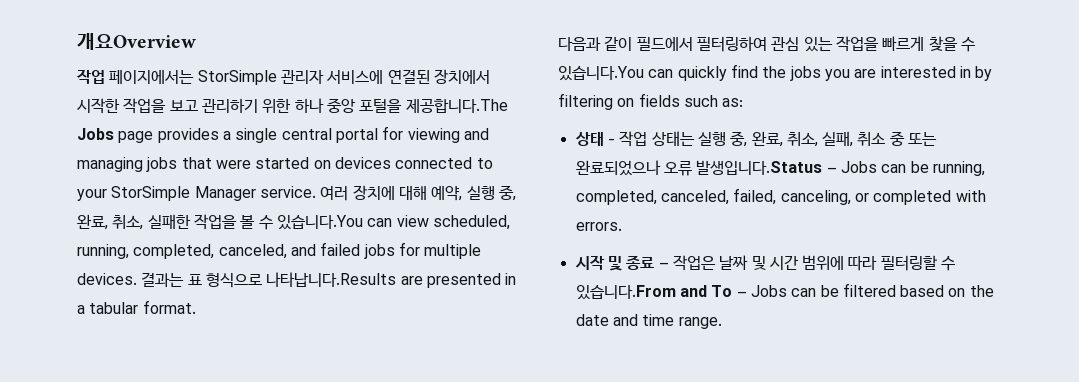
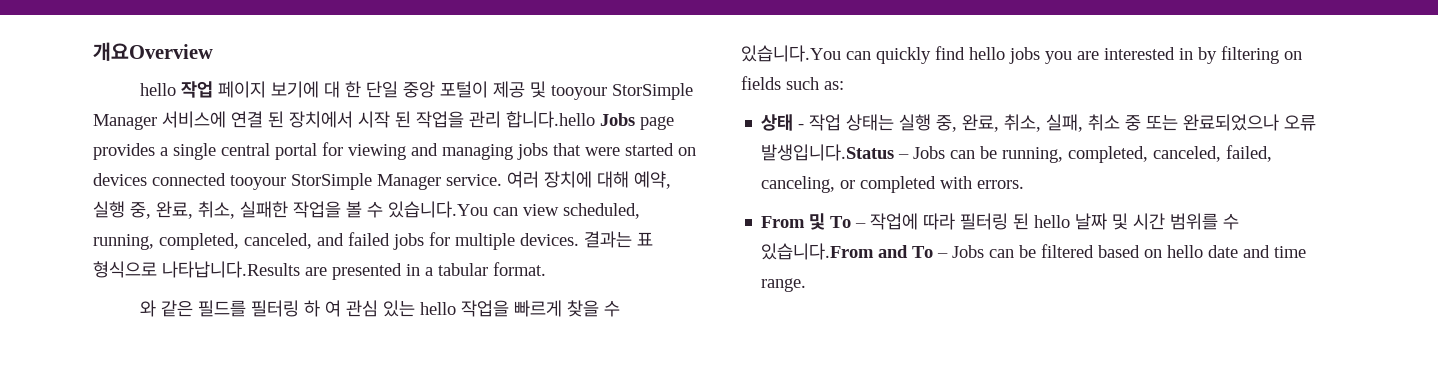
- 작업 페이지에서는 StorSimple 관리자 서비스에 연결된 장치에서 시작한 작업을 보고 관리하기 위한 하나 중앙 포털을 제공합니다.The Jobs page provides a single central portal for viewing and managing jobs that were started on devices connected to your StorSimple Manager service.
+ hello 작업 페이지 보기에 대 한 단일 중앙 포털이 제공 및 tooyour StorSimple Manager 서비스에 연결 된 장치에서 시작 된 작업을 관리 합니다.hello Jobs page provides a single central portal for viewing and managing jobs that were started on devices connected tooyour StorSimple Manager service.
- 다음과 같이 필드에서 필터링하여 관심 있는 작업을 빠르게 찾을 수 있습니다.You can quickly find the jobs you are interested in by filtering on fields such as:
+ 와 같은 필드를 필터링 하 여 관심 있는 hello 작업을 빠르게 찾을 수 있습니다.You can quickly find hello jobs you are interested in by filtering on fields such as:
- 시작 및 종료 – 작업은 날짜 및 시간 범위에 따라 필터링할 수 있습니다.From and To – Jobs can be filtered based on the date and time range.
+ From 및 To – 작업에 따라 필터링 된 hello 날짜 및 시간 범위를 수 있습니다.From and To – Jobs can be filtered based on hello date and time range.

